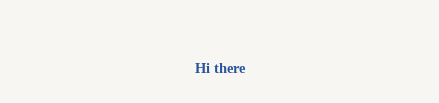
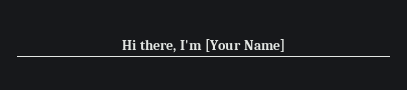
- Hi there
+ Hi there, I'm [Your Name]

